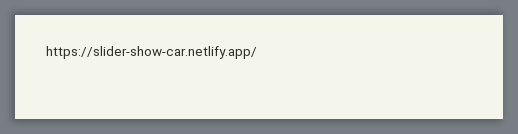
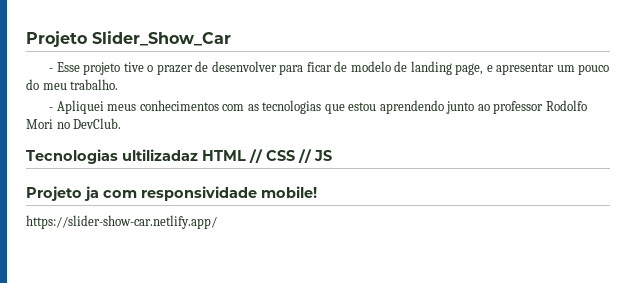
+ Projeto Slider_Show_Car
+ - Esse projeto tive o prazer de desenvolver para ficar de modelo de landing page, e apresentar um pouco do meu trabalho.
+ - Apliquei meus conhecimentos com as tecnologias que estou aprendendo junto ao professor Rodolfo Mori no DevClub.
+ Tecnologias ultilizadaz HTML // CSS // JS
+ Projeto ja com responsividade mobile!

